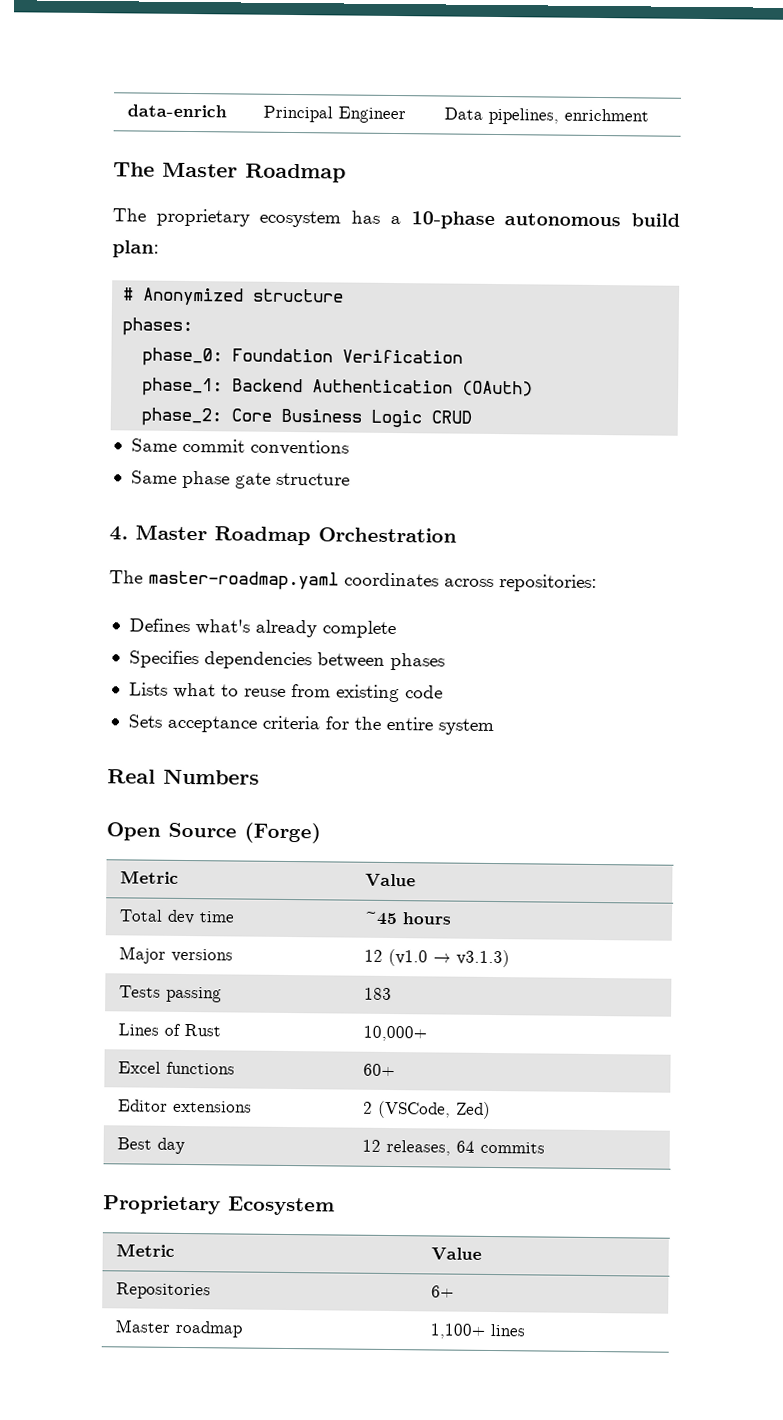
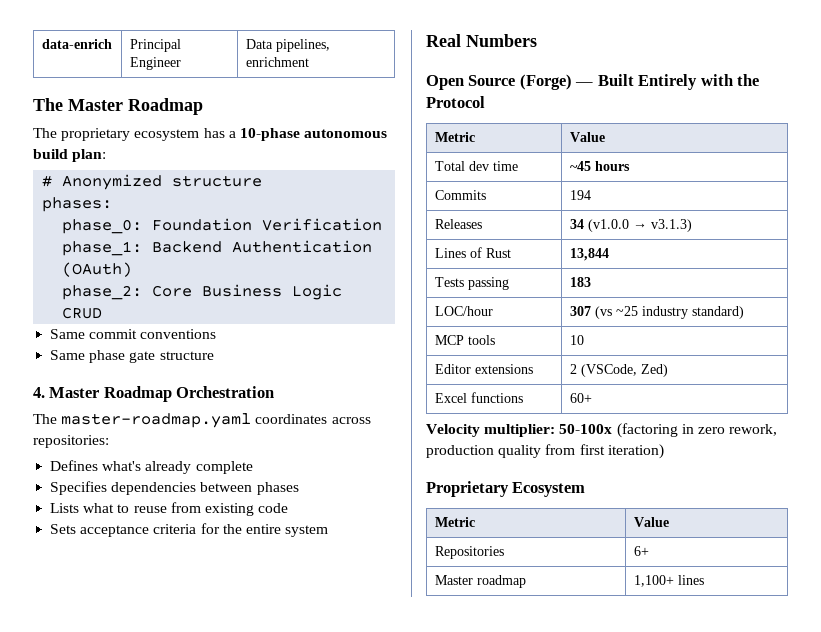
- Open Source (Forge)
+ Open Source (Forge) — Built Entirely with the Protocol
- Major versions | 12 (v1.0 → v3.1.3)
+ Commits | 194
+ Releases | 34 (v1.0.0 → v3.1.3)
+ Lines of Rust | 13,844
  Tests passing | 183
- Lines of Rust | 10,000+
- Excel functions | 60+
+ LOC/hour | 307 (vs ~25 industry standard)
+ MCP tools | 10
- Best day | 12 releases, 64 commits
+ Excel functions | 60+
+ Velocity multiplier: 50-100x (factoring in zero rework, production quality from first iteration)

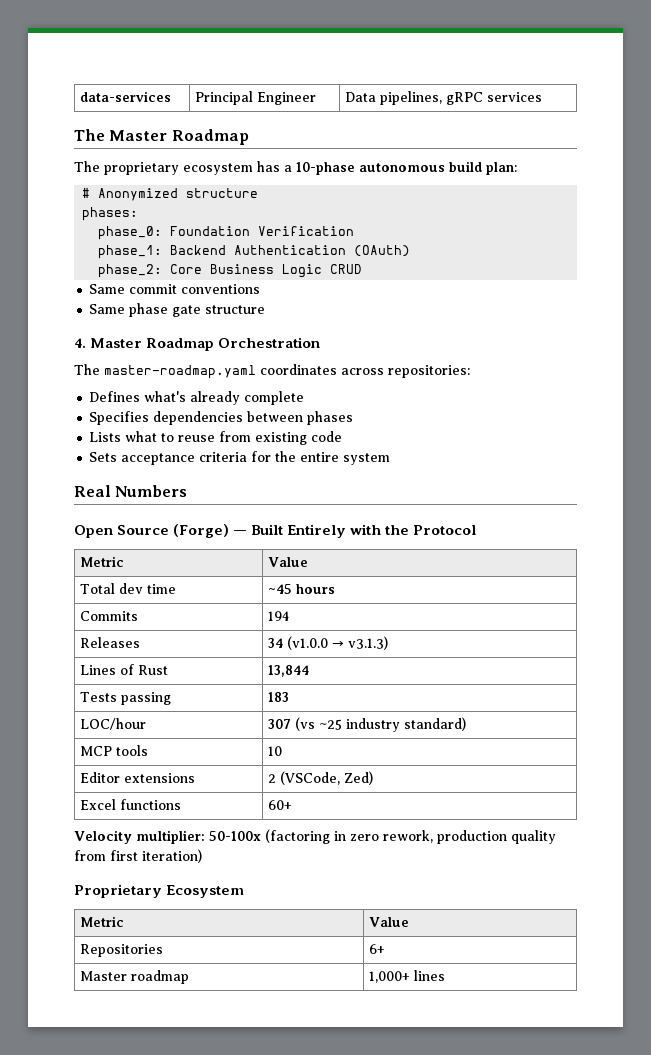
- data-enrich | Principal Engineer | Data pipelines, enrichment
+ data-services | Principal Engineer | Data pipelines, gRPC services
- Master roadmap | 1,100+ lines
+ Master roadmap | 1,000+ lines

